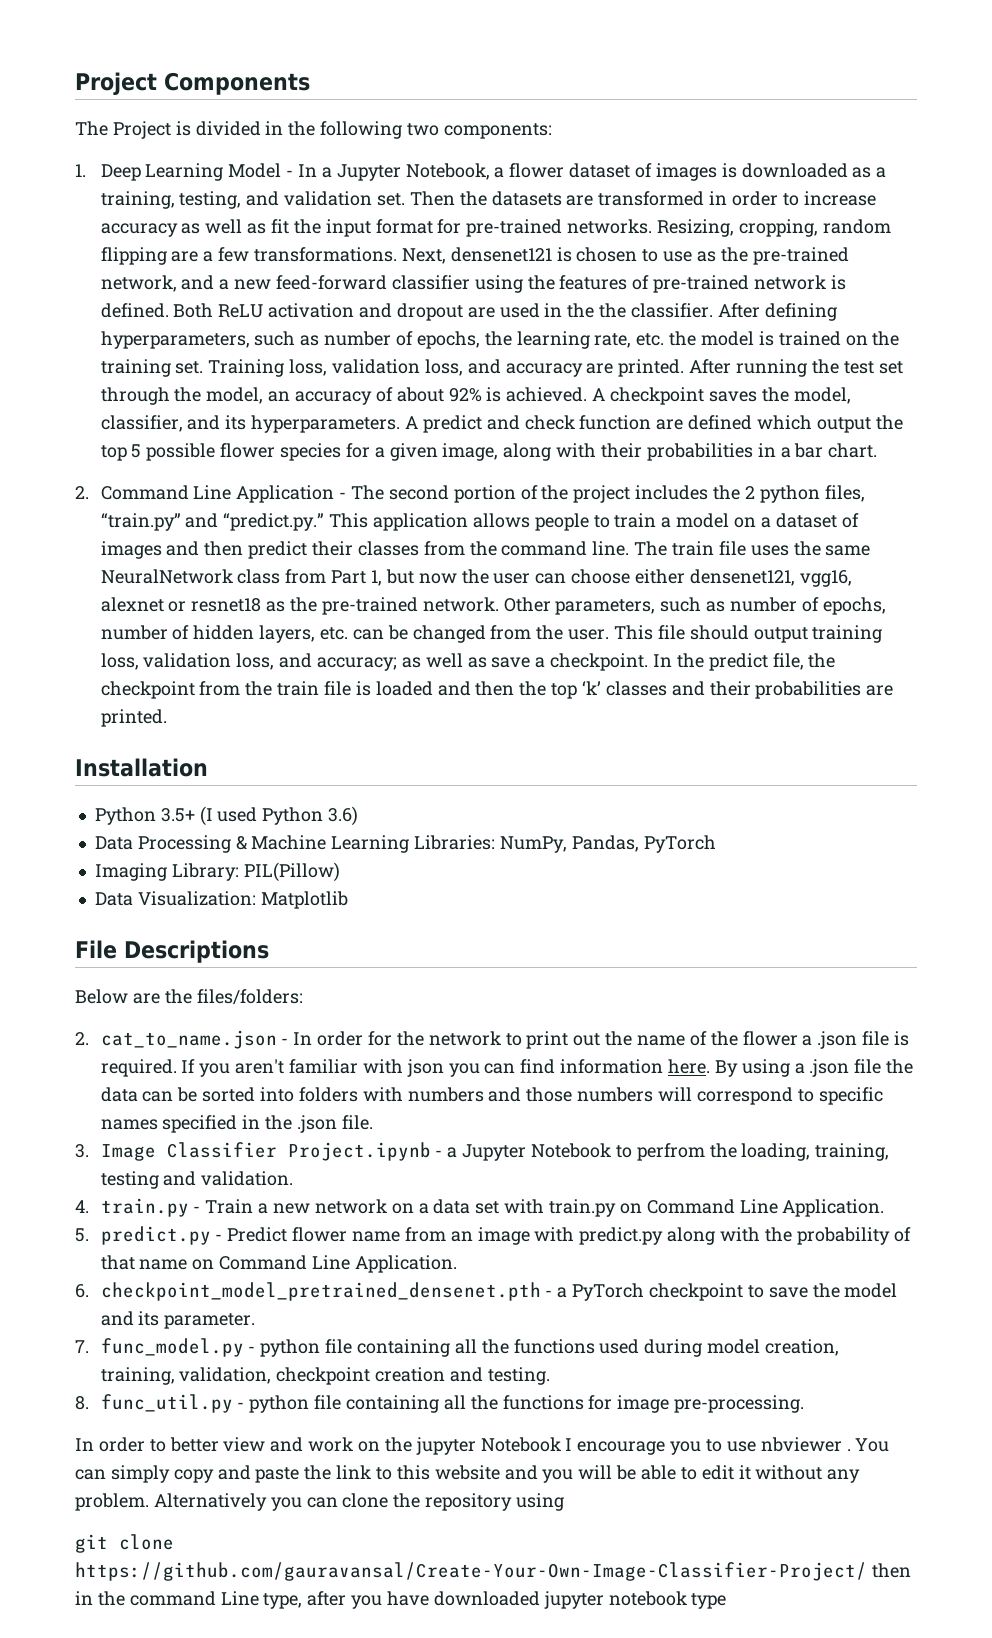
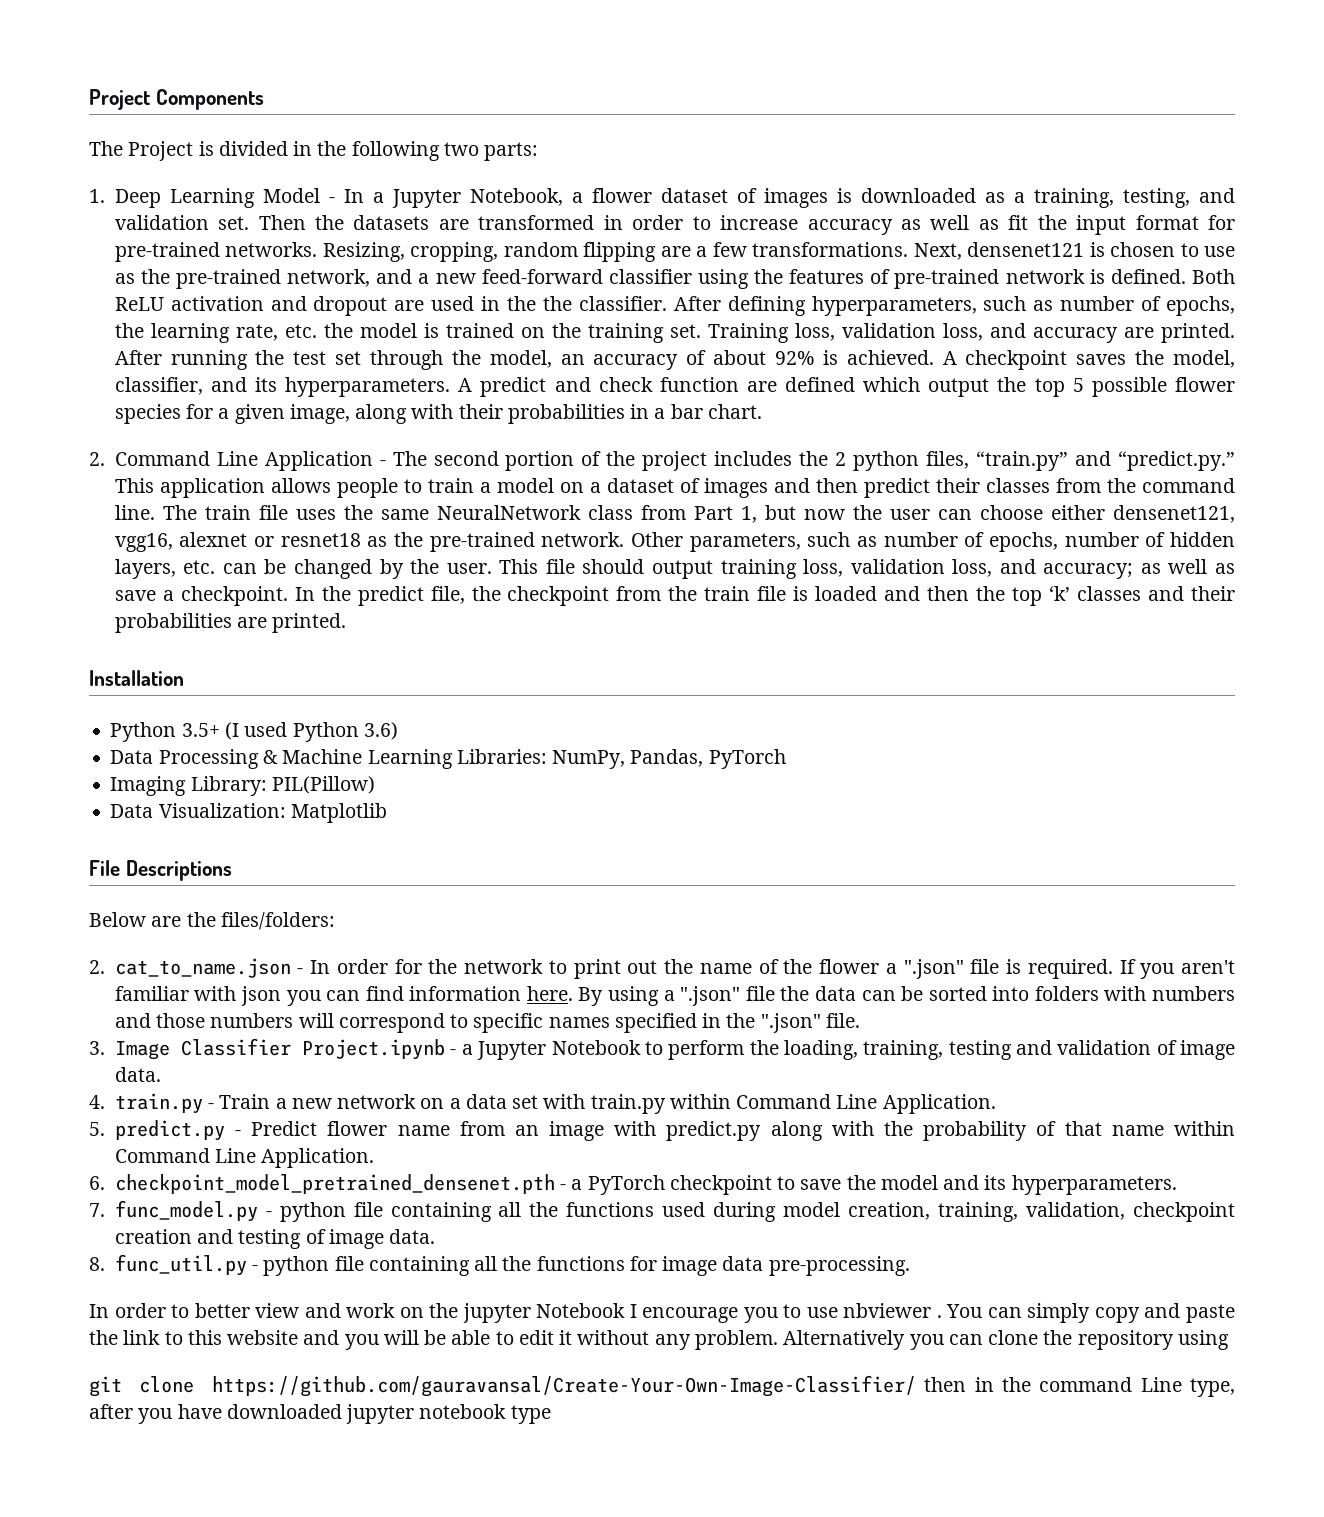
- The Project is divided in the following two components:
+ The Project is divided in the following two parts:
- Other parameters, such as number of epochs, number of hidden layers, etc. can be changed from the user.
+ Other parameters, such as number of epochs, number of hidden layers, etc. can be changed by the user.
- 2. cat_to_name.json - In order for the network to print out the name of the flower a .json file is required.
+ 2. cat_to_name.json - In order for the network to print out the name of the flower a ".json" file is required.
- By using a .json file the data can be sorted into folders with numbers and those numbers will correspond to specific names specified in the .json file.
+ By using a ".json" file the data can be sorted into folders with numbers and those numbers will correspond to specific names specified in the ".json" file.
- 3. Image Classifier Project.ipynb - a Jupyter Notebook to perfrom the loading, training, testing and validation.
+ 3. Image Classifier Project.ipynb - a Jupyter Notebook to perform the loading, training, testing and validation of image data.
- 4. train.py - Train a new network on a data set with train.py on Command Line Application.
+ 4. train.py - Train a new network on a data set with train.py within Command Line Application.
- 5. predict.py - Predict flower name from an image with predict.py along with the probability of that name on Command Line Application.
+ 5. predict.py - Predict flower name from an image with predict.py along with the probability of that name within Command Line Application.
- 6. checkpoint_model_pretrained_densenet.pth - a PyTorch checkpoint to save the model and its parameter.
+ 6. checkpoint_model_pretrained_densenet.pth - a PyTorch checkpoint to save the model and its hyperparameters.
- 7. func_model.py - python file containing all the functions used during model creation, training, validation, checkpoint creation and testing.
+ 7. func_model.py - python file containing all the functions used during model creation, training, validation, checkpoint creation and testing of image data.
- 8. func_util.py - python file containing all the functions for image pre-processing.
+ 8. func_util.py - python file containing all the functions for image data pre-processing.
- git clone https://github.com/gauravansal/Create-Your-Own-Image-Classifier-Project/ then in the command Line type, after you have downloaded jupyter notebook type
+ git clone https://github.com/gauravansal/Create-Your-Own-Image-Classifier/ then in the command Line type, after you have downloaded jupyter notebook type

